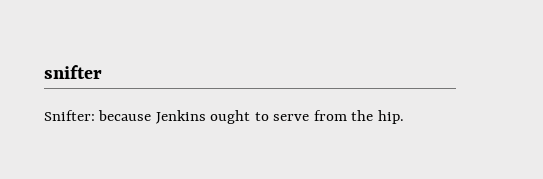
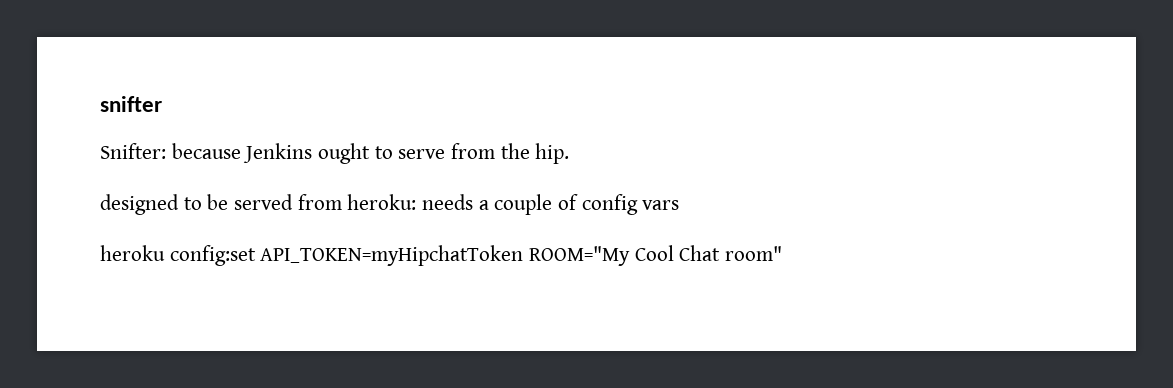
+ designed to be served from heroku: needs a couple of config vars
+ heroku config:set API_TOKEN=myHipchatToken ROOM="My Cool Chat room"

